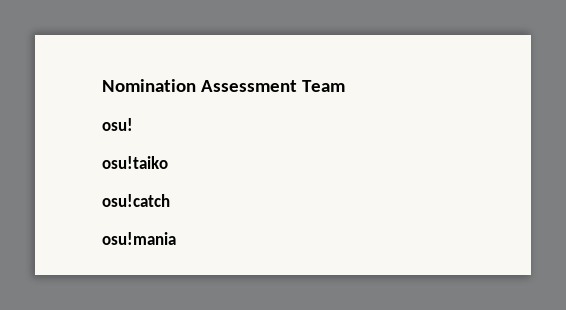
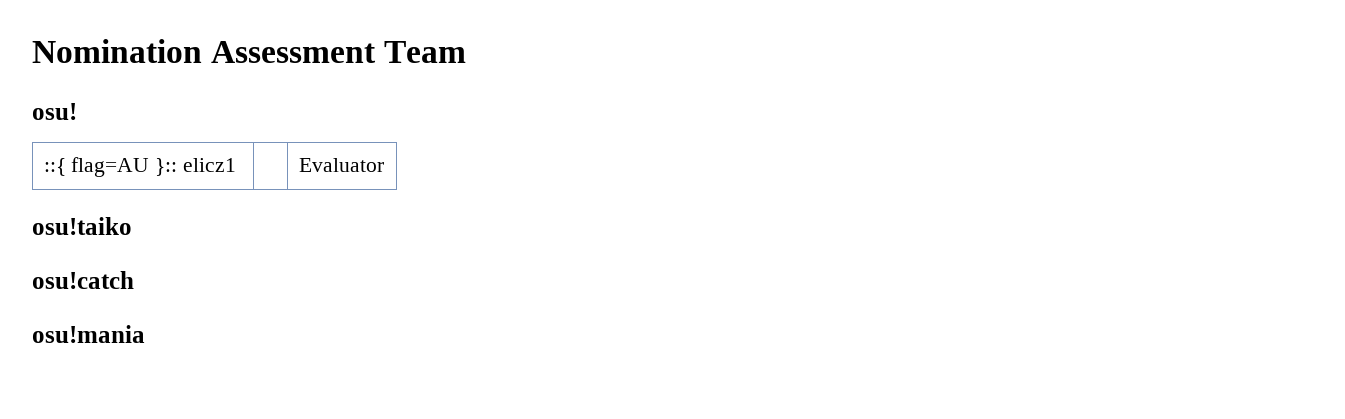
+ ::{ flag=AU }:: elicz1 | | Evaluator

